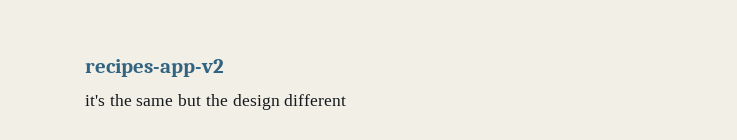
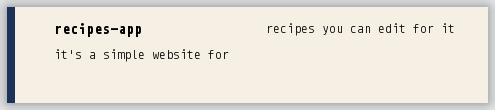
- recipes-app-v2
+ recipes-app
- it's the same but the design different
+ it's a simple website for recipes you can edit for it

